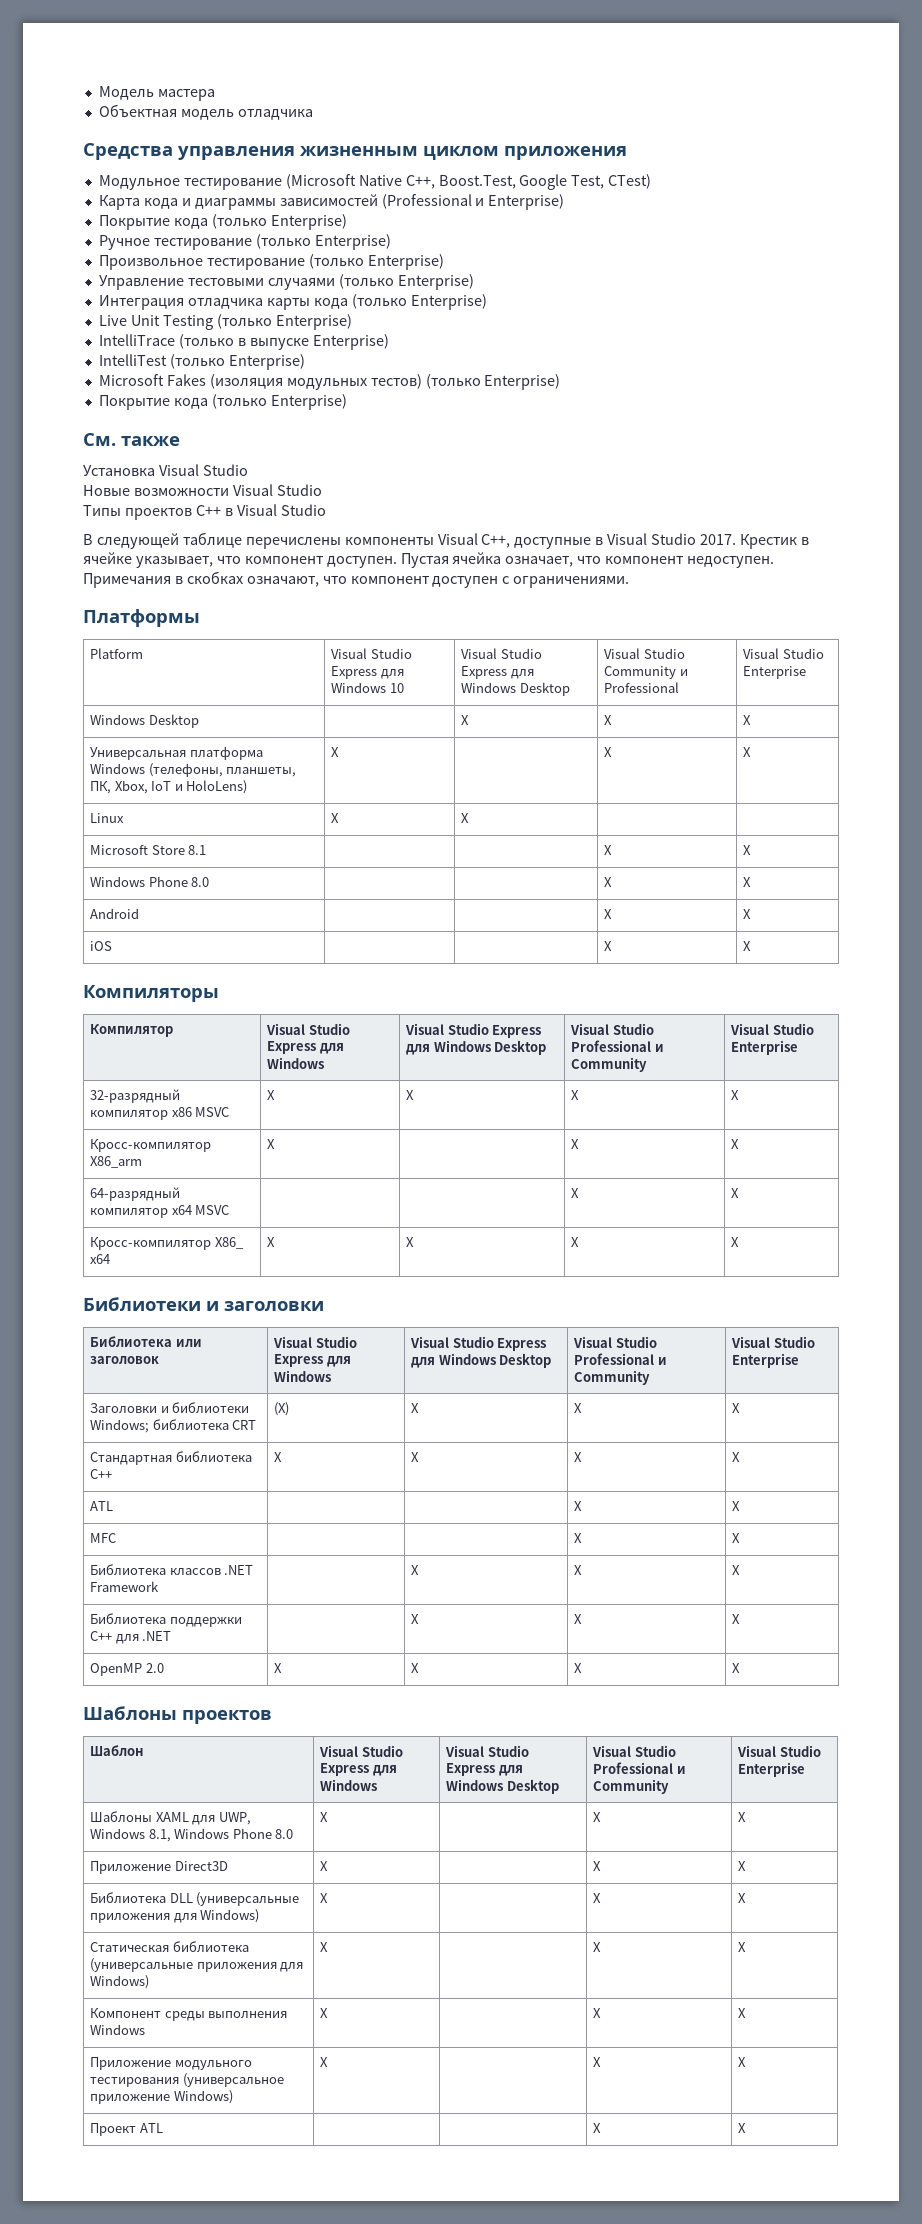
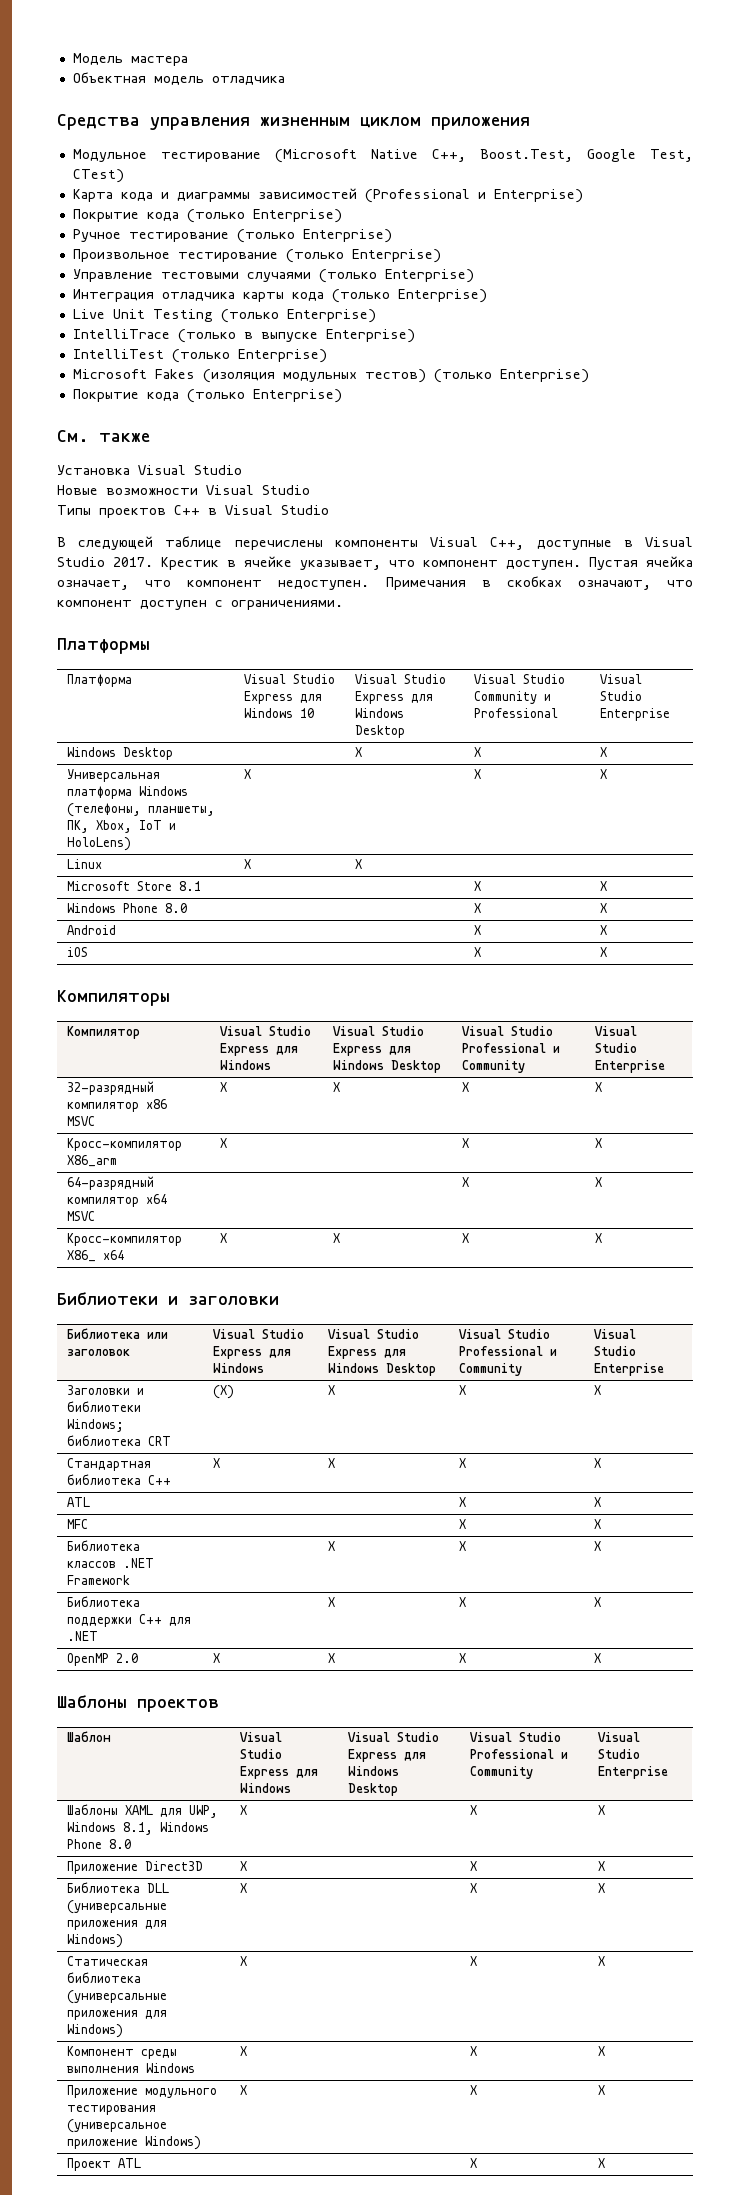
- Platform | Visual Studio Express для Windows 10 | Visual Studio Express для Windows Desktop | Visual Studio Community и Professional | Visual Studio Enterprise
+ Платформа | Visual Studio Express для Windows 10 | Visual Studio Express для Windows Desktop | Visual Studio Community и Professional | Visual Studio Enterprise

